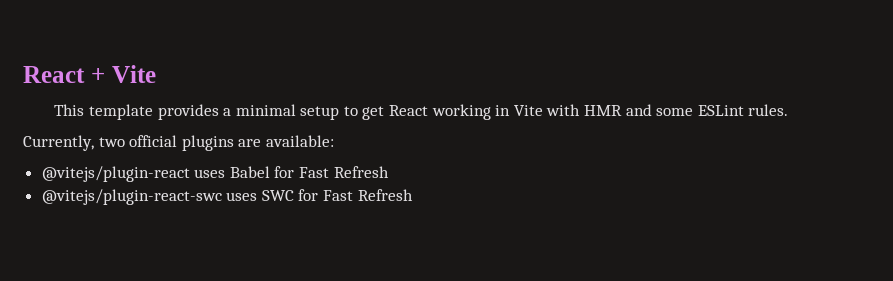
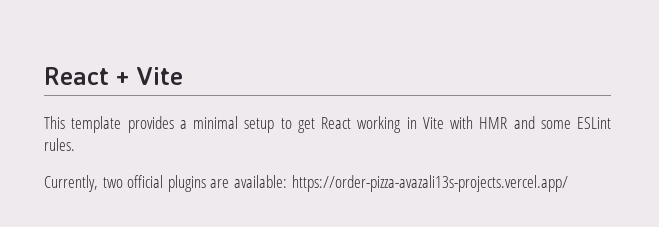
- Currently, two official plugins are available:
- @vitejs/plugin-react uses Babel for Fast Refresh
- @vitejs/plugin-react-swc uses SWC for Fast Refresh
+ Currently, two official plugins are available: https://order-pizza-avazali13s-projects.vercel.app/

